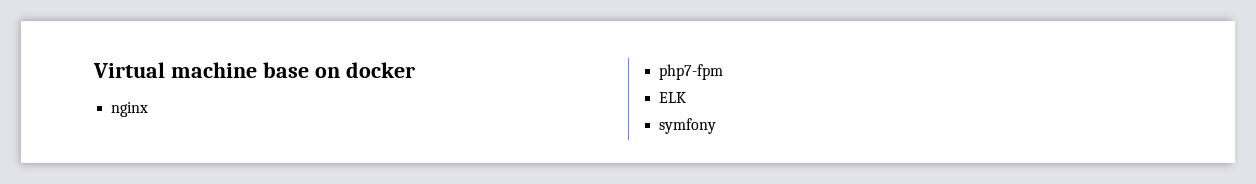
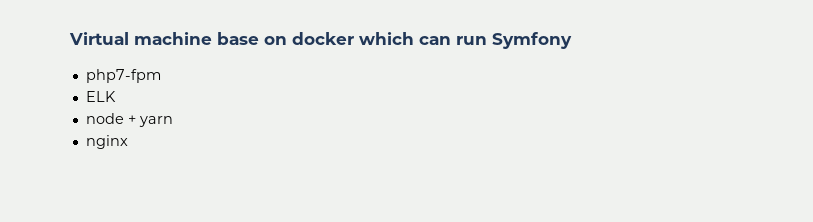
- Virtual machine base on docker
- nginx
+ Virtual machine base on docker which can run Symfony
  php7-fpm
  ELK
- symfony
+ node + yarn
+ nginx

